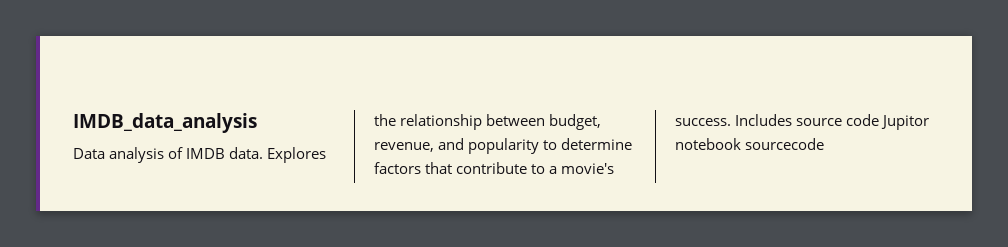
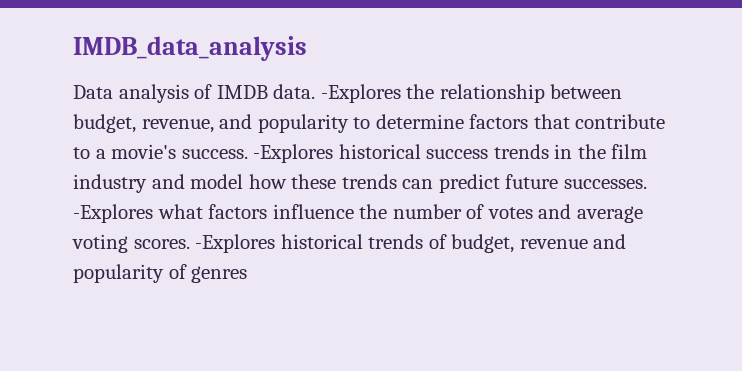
- Explores the relationship between budget, revenue, and popularity to determine factors that contribute to a movie's success.
+ -Explores the relationship between budget, revenue, and popularity to determine factors that contribute to a movie's success.
- Includes source code Jupitor notebook sourcecode
+ -Explores historical success trends in the film industry and model how these trends can predict future successes. -Explores what factors influence the number of votes and average voting scores. -Explores historical trends of budget, revenue and popularity of genres

